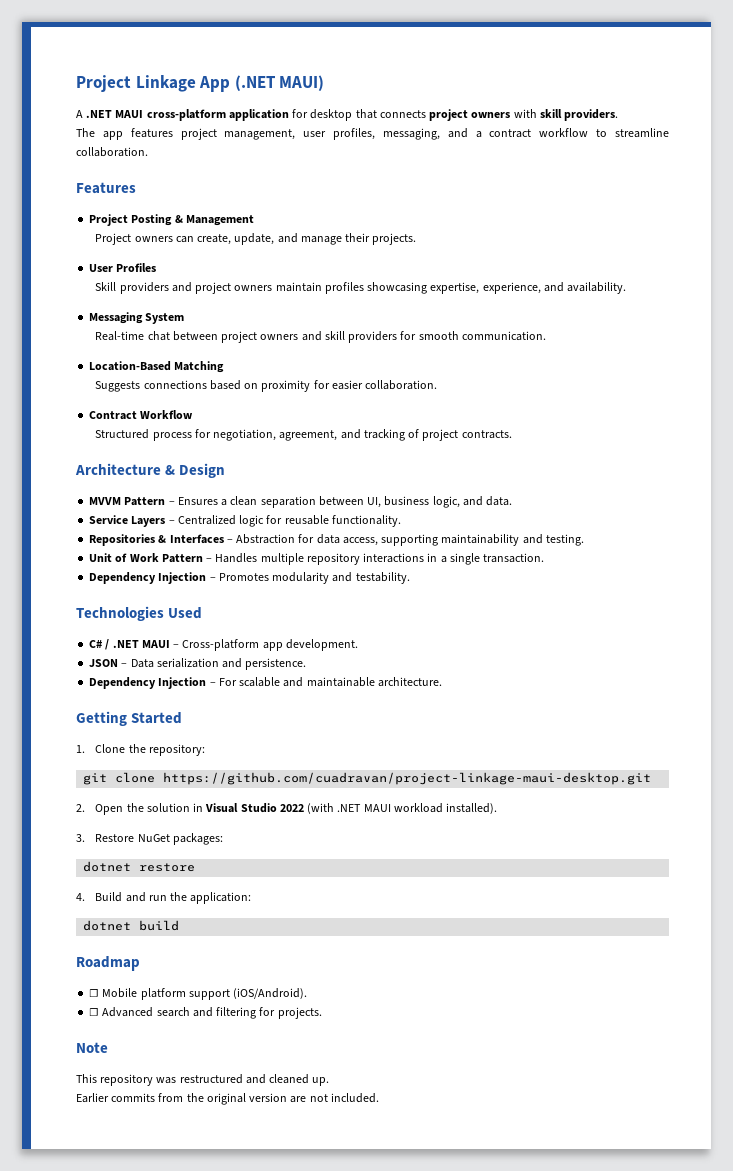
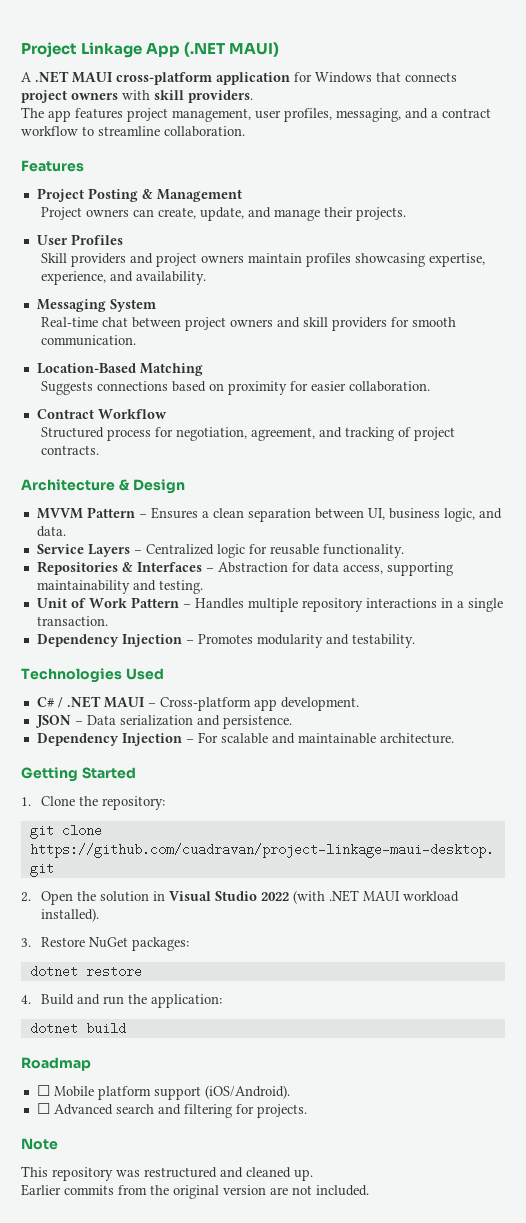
- A .NET MAUI cross-platform application for desktop that connects project owners with skill providers.
+ A .NET MAUI cross-platform application for Windows that connects project owners with skill providers.

